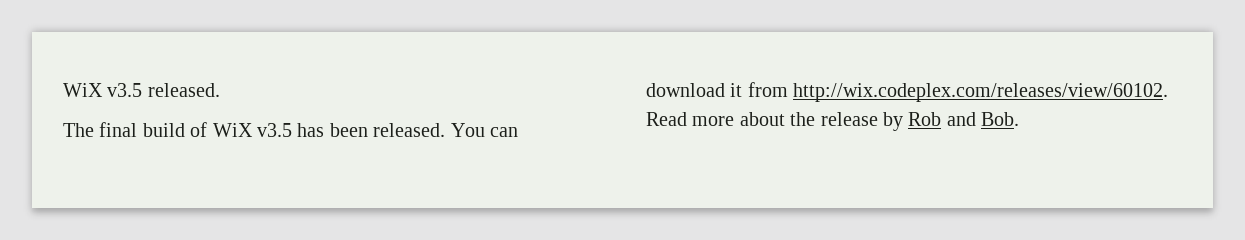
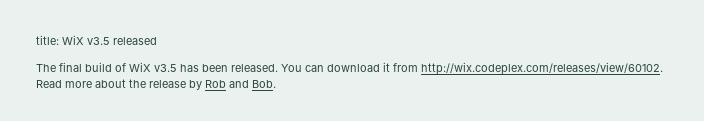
- WiX v3.5 released.
+ title: WiX v3.5 released

